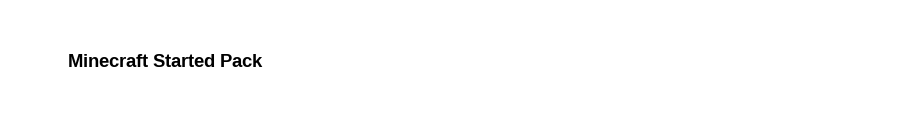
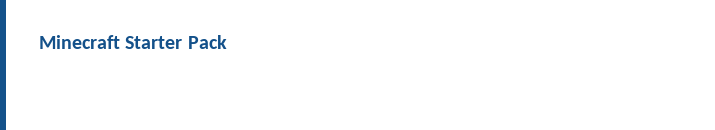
- Minecraft Started Pack
+ Minecraft Starter Pack

